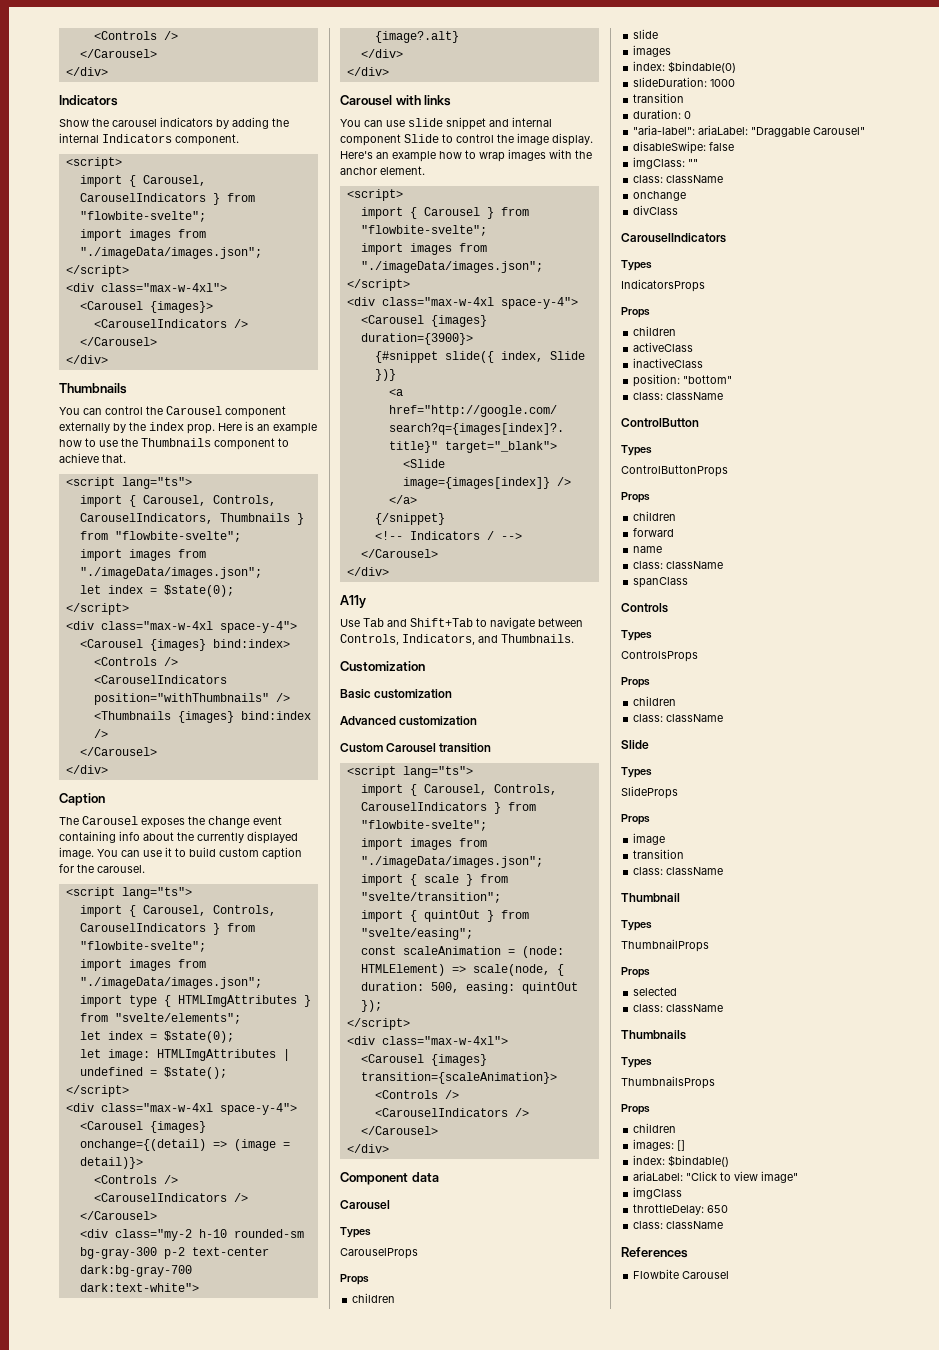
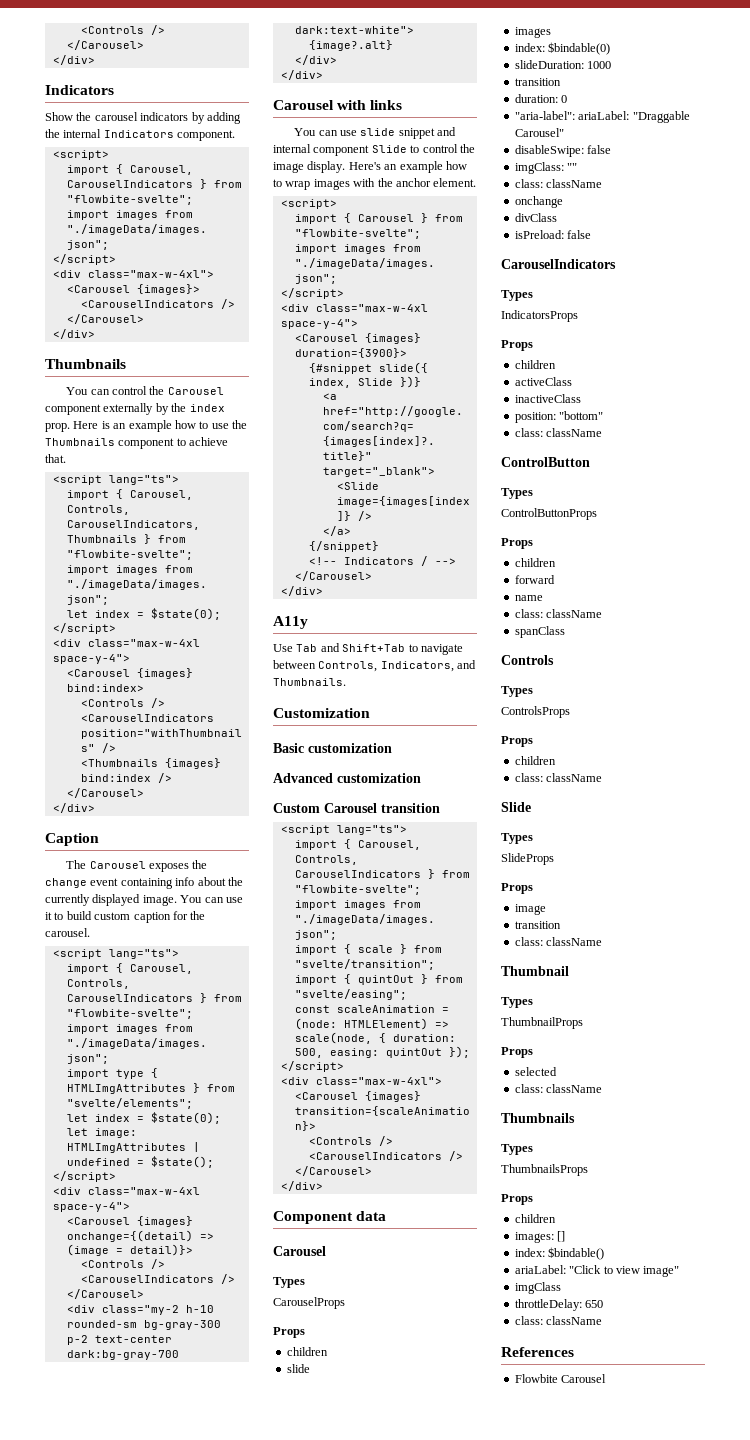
+ isPreload: false

